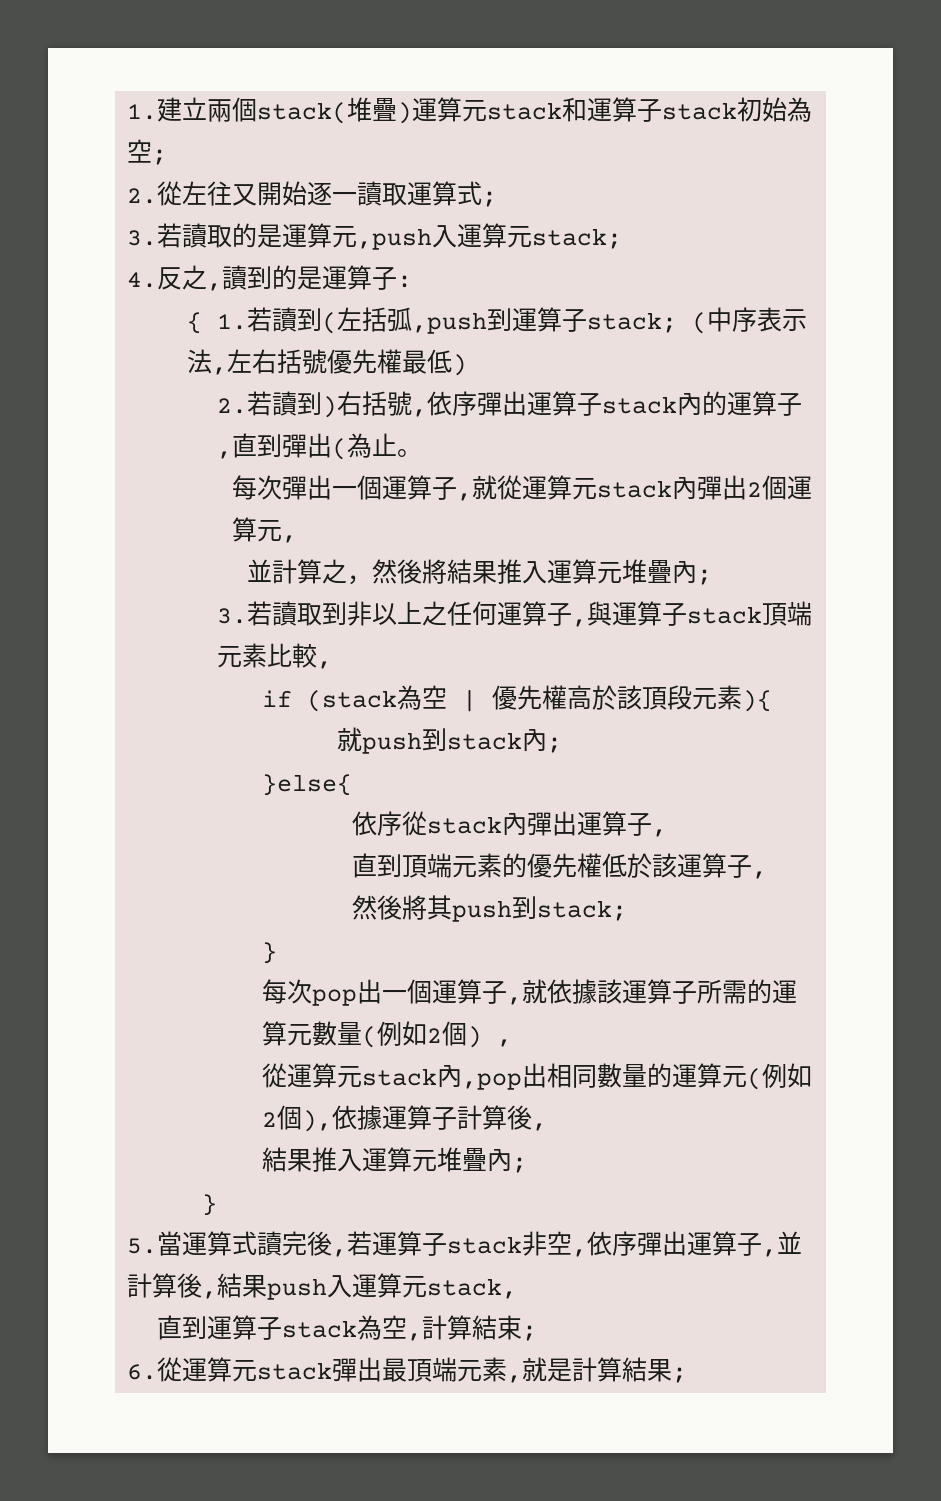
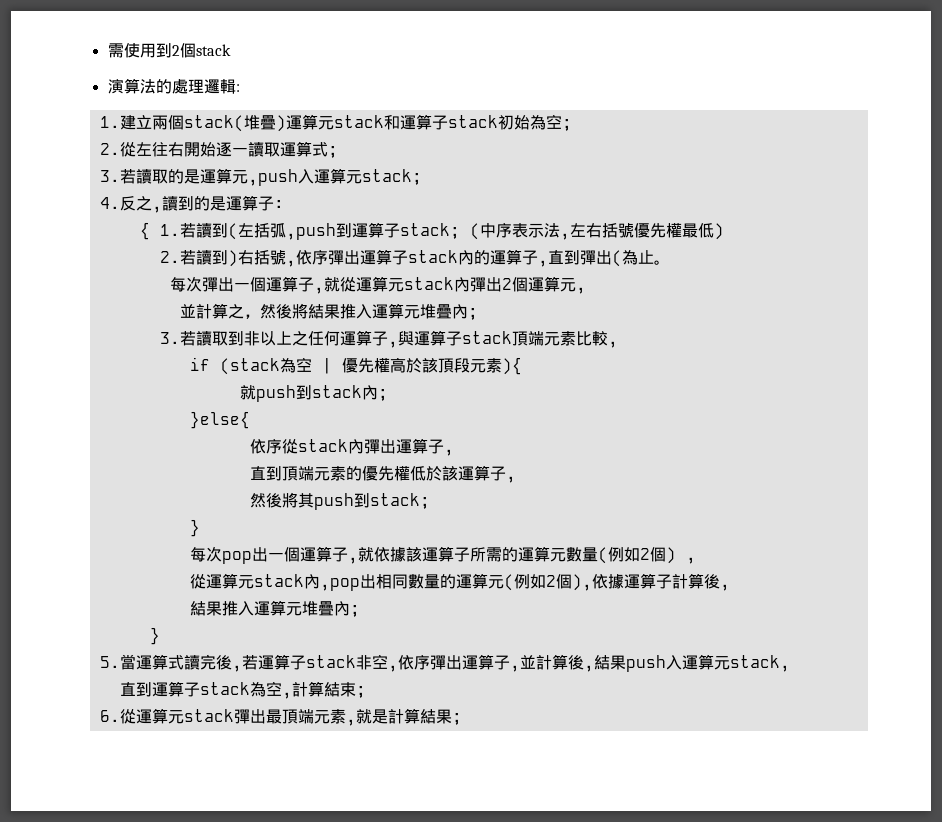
+ 需使用到2個stack
+ 演算法的處理邏輯:
- 2.從左往又開始逐一讀取運算式;
+ 2.從左往右開始逐一讀取運算式;

